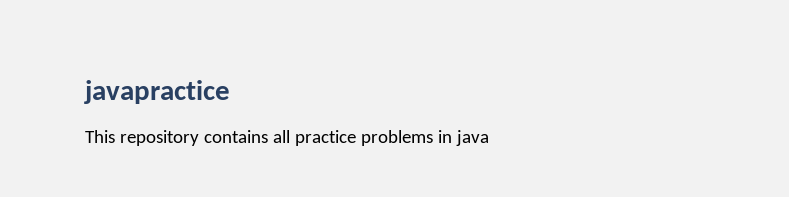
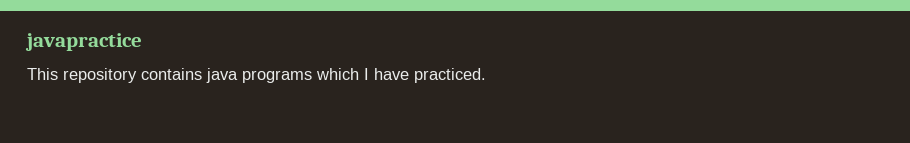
- This repository contains all practice problems in java
+ This repository contains java programs which I have practiced.

